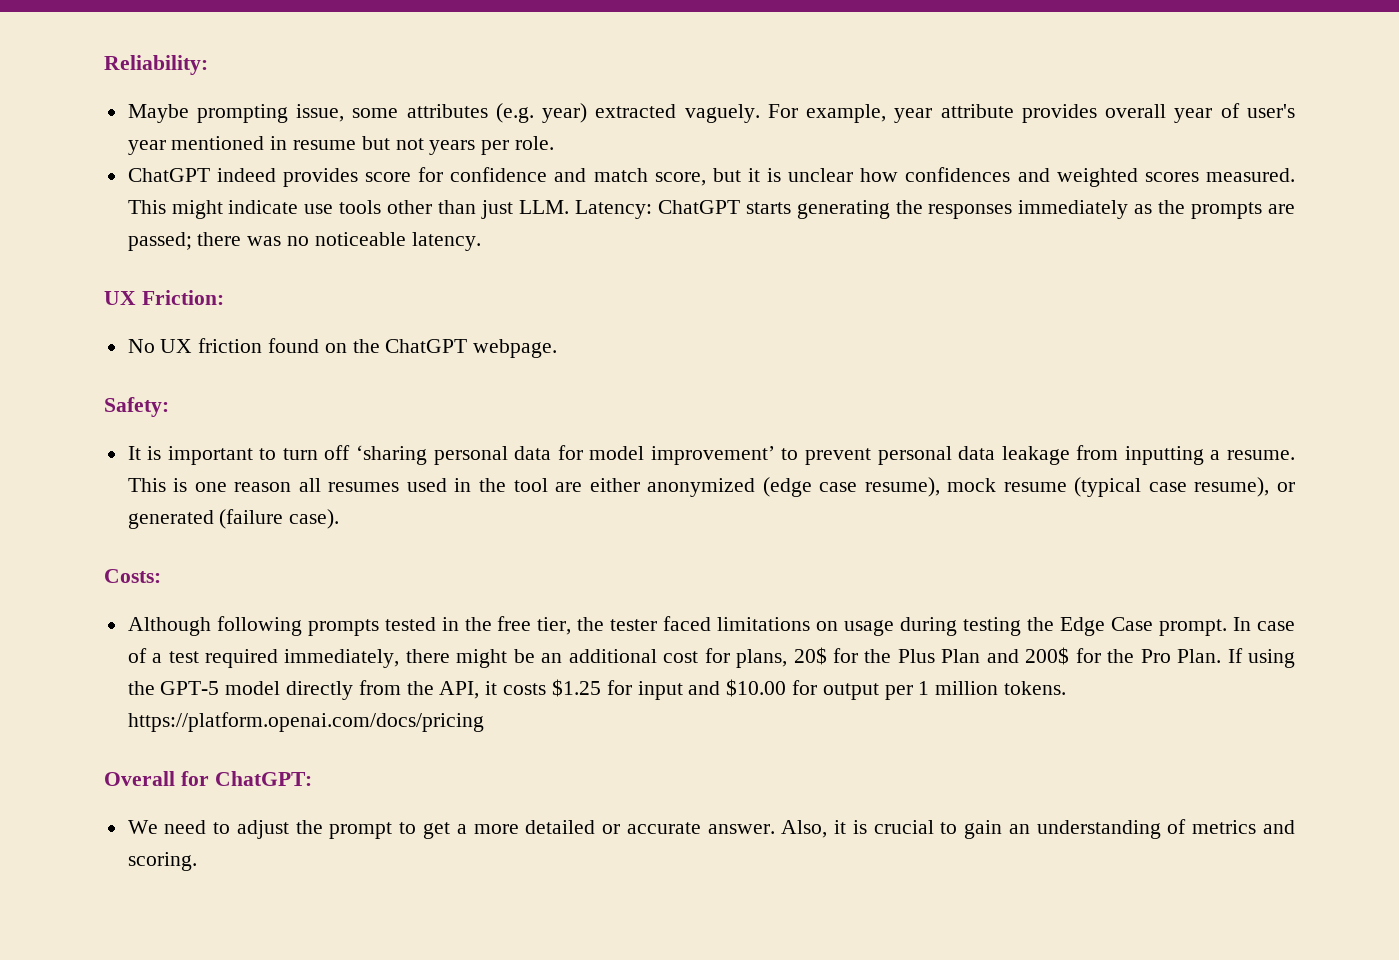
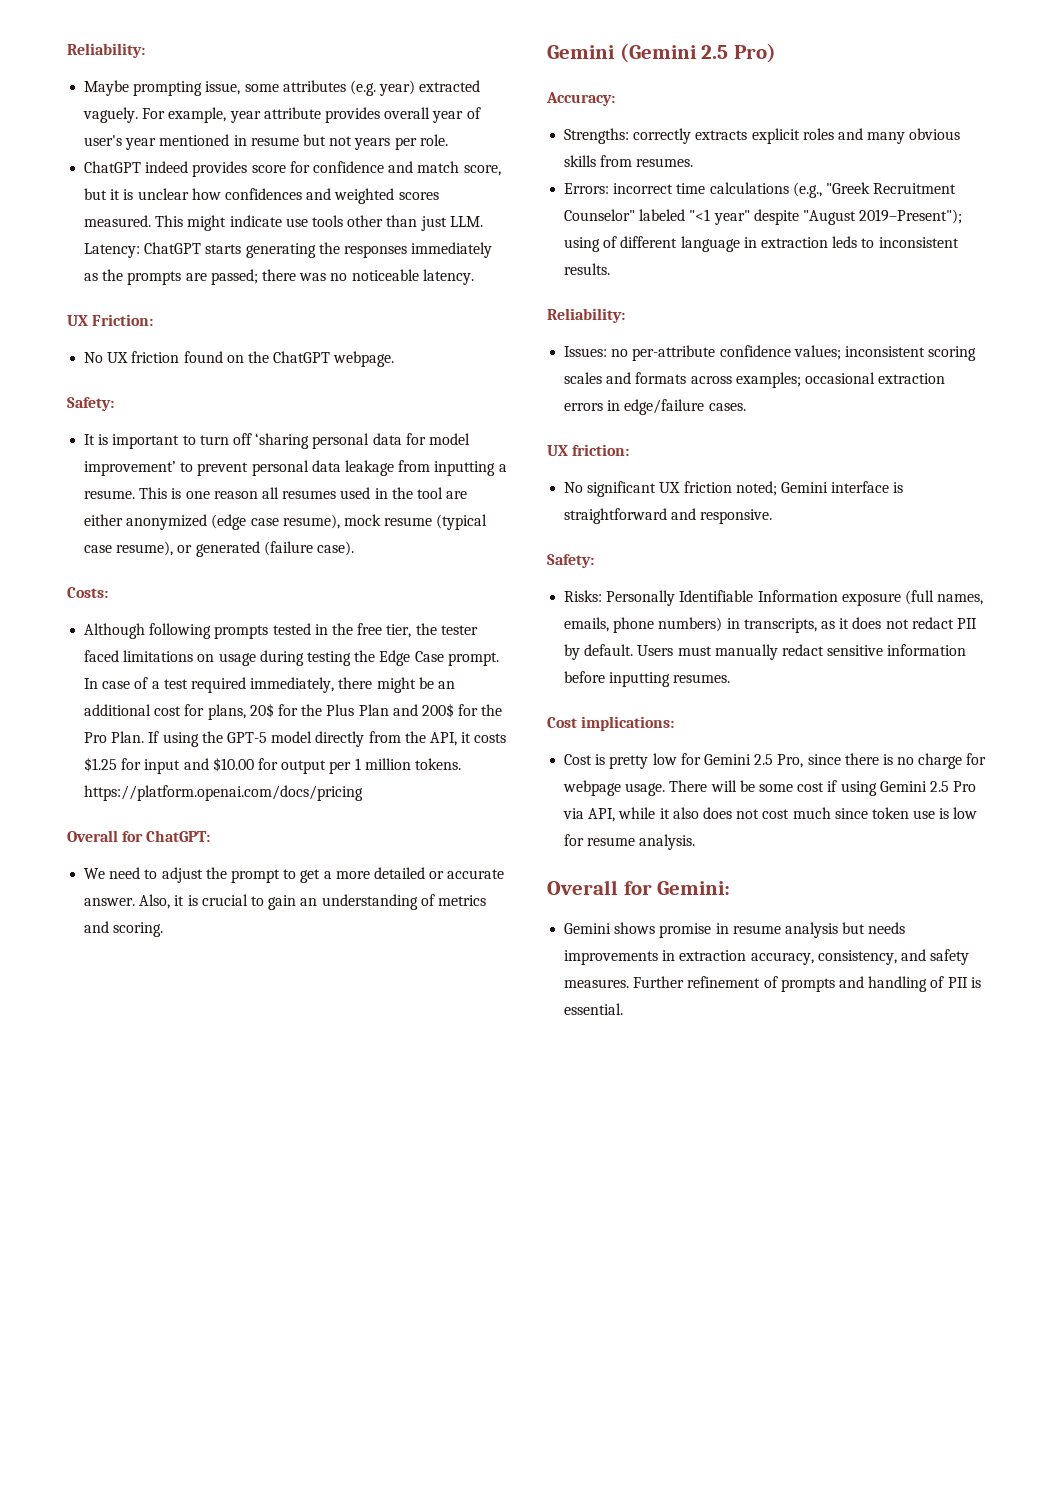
+ Gemini (Gemini 2.5 Pro)
+ Accuracy:
+ Strengths: correctly extracts explicit roles and many obvious skills from resumes.
+ Errors: incorrect time calculations (e.g., "Greek Recruitment Counselor" labeled "<1 year" despite "August 2019–Present"); using of different language in extraction leds to inconsistent results.
+ Reliability:
+ Issues: no per-attribute confidence values; inconsistent scoring scales and formats across examples; occasional extraction errors in edge/failure cases.
+ UX friction:
+ No significant UX friction noted; Gemini interface is straightforward and responsive.
+ Safety:
+ Risks: Personally Identifiable Information exposure (full names, emails, phone numbers) in transcripts, as it does not redact PII by default. Users must manually redact sensitive information before inputting resumes.
+ Cost implications:
+ Cost is pretty low for Gemini 2.5 Pro, since there is no charge for webpage usage. There will be some cost if using Gemini 2.5 Pro via API, while it also does not cost much since token use is low for resume analysis.
+ Overall for Gemini:
+ Gemini shows promise in resume analysis but needs improvements in extraction accuracy, consistency, and safety measures. Further refinement of prompts and handling of PII is essential.

